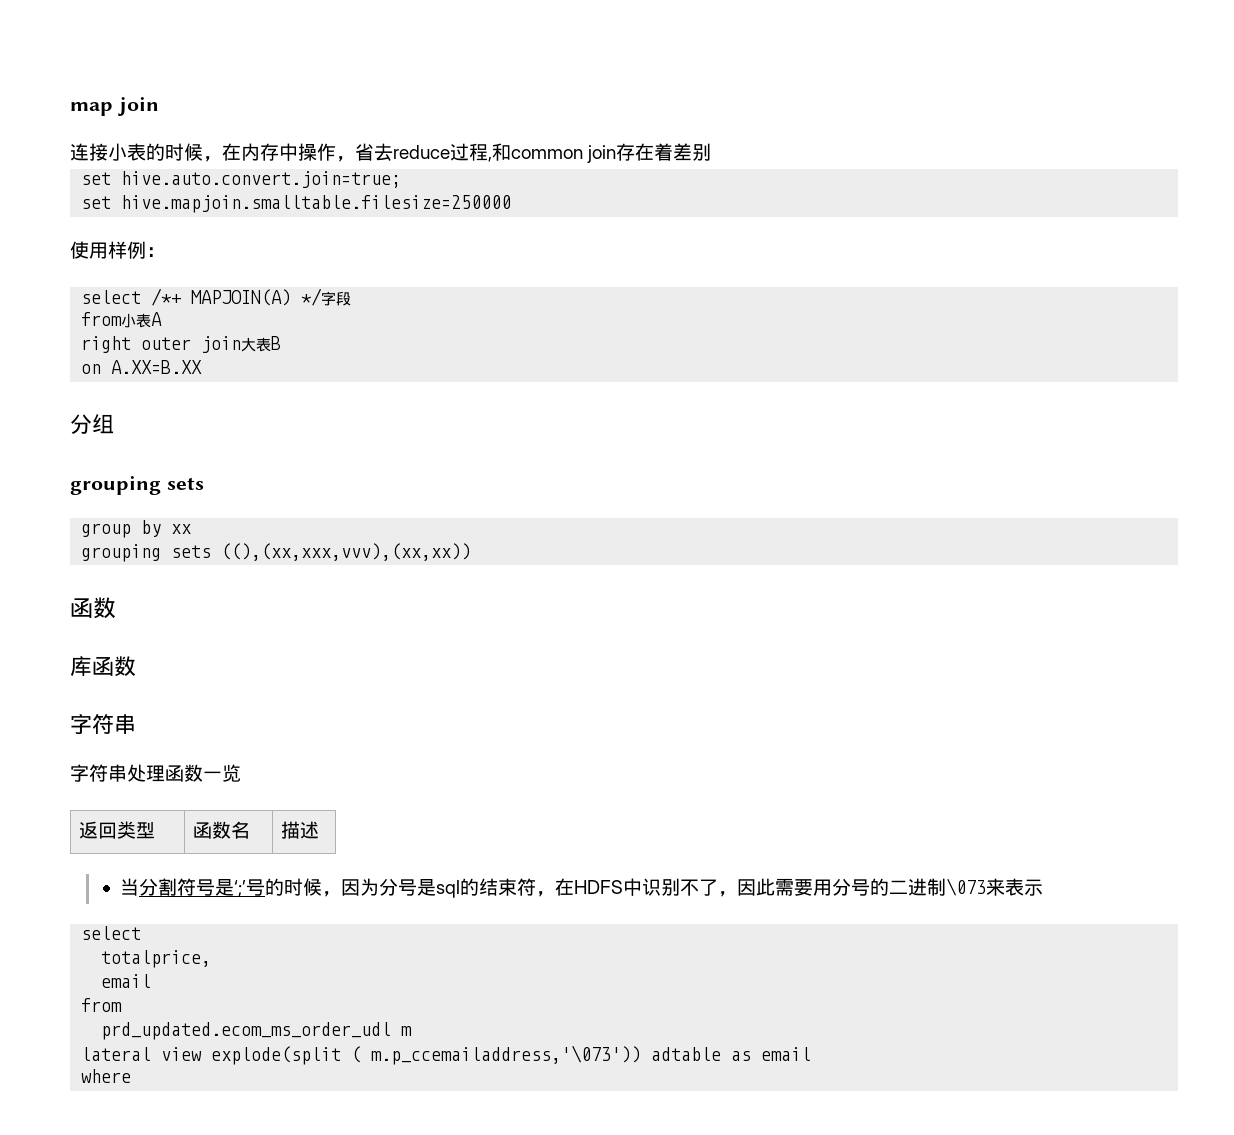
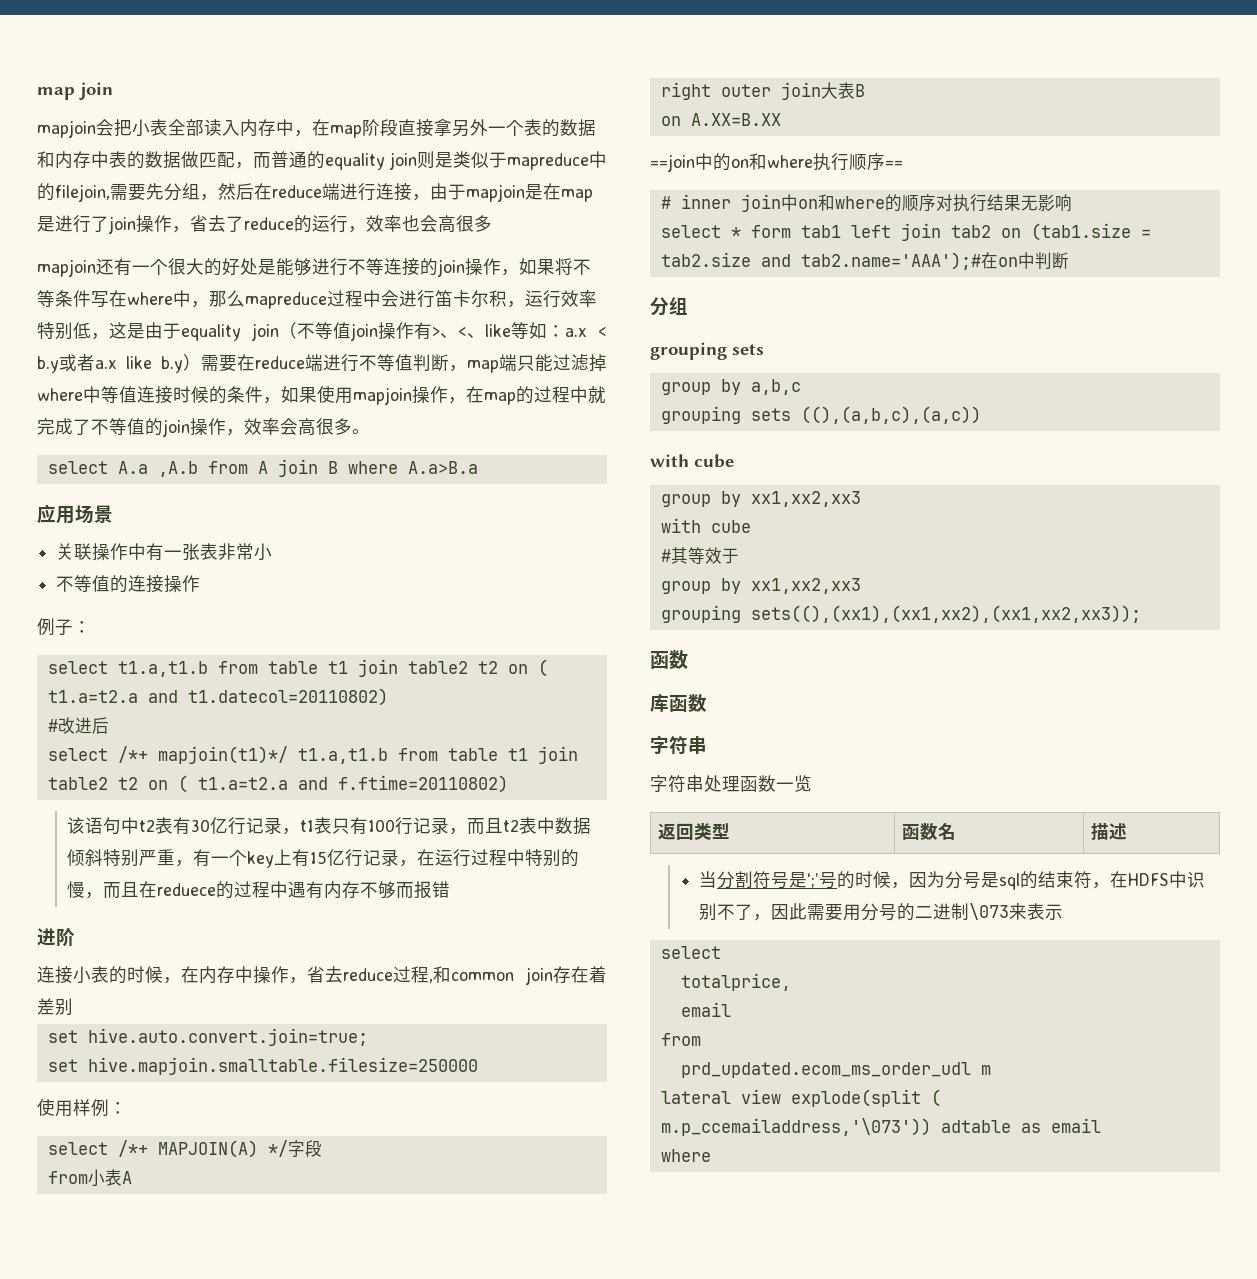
+ mapjoin会把小表全部读入内存中，在map阶段直接拿另外一个表的数据和内存中表的数据做匹配，而普通的equality join则是类似于mapreduce中的filejoin,需要先分组，然后在reduce端进行连接，由于mapjoin是在map是进行了join操作，省去了reduce的运行，效率也会高很多
+ mapjoin还有一个很大的好处是能够进行不等连接的join操作，如果将不等条件写在where中，那么mapreduce过程中会进行笛卡尔积，运行效率特别低，这是由于equality join（不等值join操作有>、<、like等如：a.x < b.y或者a.x like b.y）需要在reduce端进行不等值判断，map端只能过滤掉where中等值连接时候的条件，如果使用mapjoin操作，在map的过程中就完成了不等值的join操作，效率会高很多。
+ select A.a ,A.b from A join B where A.a>B.a
+ 应用场景
+ 关联操作中有一张表非常小
+ 不等值的连接操作
+ 例子：
+ select t1.a,t1.b from table t1 join table2 t2 on ( t1.a=t2.a and t1.datecol=20110802)
+ #改进后
+ select /*+ mapjoin(t1)*/ t1.a,t1.b from table t1 join table2 t2 on ( t1.a=t2.a and f.ftime=20110802)
+ 该语句中t2表有30亿行记录，t1表只有100行记录，而且t2表中数据倾斜特别严重，有一个key上有15亿行记录，在运行过程中特别的慢，而且在reduece的过程中遇有内存不够而报错
+ 进阶
+ ==join中的on和where执行顺序==
+ # inner join中on和where的顺序对执行结果无影响
+ select * form tab1 left join tab2 on (tab1.size = tab2.size and tab2.name='AAA');#在on中判断
- group by xx
- grouping sets ((),(xx,xxx,vvv),(xx,xx))
+ group by a,b,c
+ grouping sets ((),(a,b,c),(a,c))
+ with cube
+ group by xx1,xx2,xx3
+ with cube
+ #其等效于
+ group by xx1,xx2,xx3
+ grouping sets((),(xx1),(xx1,xx2),(xx1,xx2,xx3));

